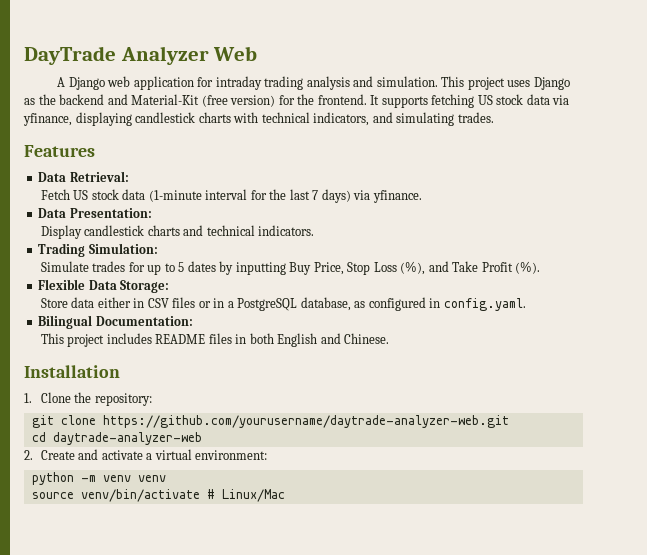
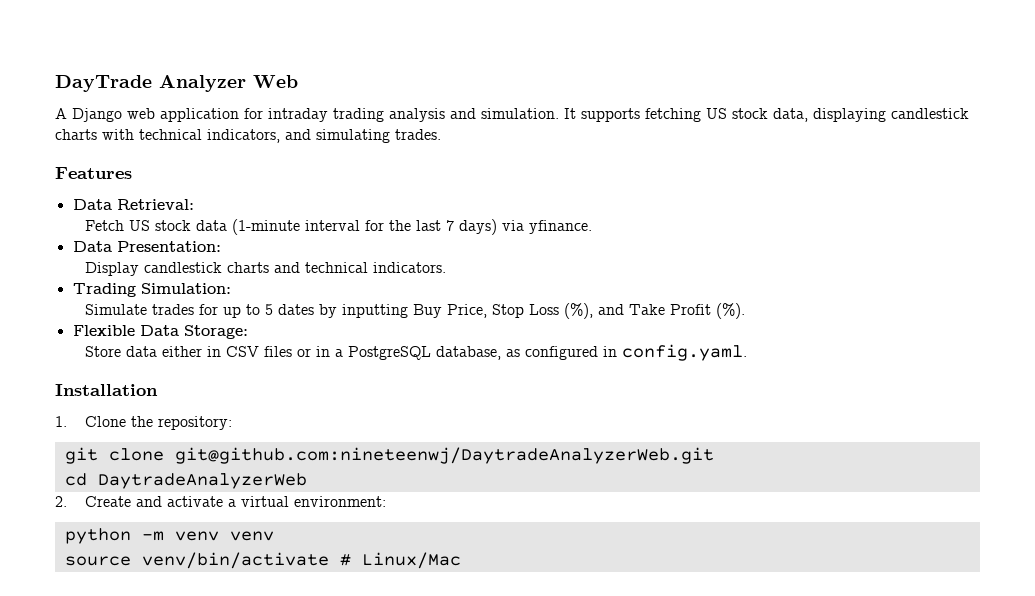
- This project uses Django as the backend and Material-Kit (free version) for the frontend.
- It supports fetching US stock data via yfinance, displaying candlestick charts with technical indicators, and simulating trades.
+ It supports fetching US stock data, displaying candlestick charts with technical indicators, and simulating trades.
- Bilingual Documentation:
- This project includes README files in both English and Chinese.
- git clone https://github.com/yourusername/daytrade-analyzer-web.git
+ git clone git@github.com:nineteenwj/DaytradeAnalyzerWeb.git
- cd daytrade-analyzer-web
+ cd DaytradeAnalyzerWeb

